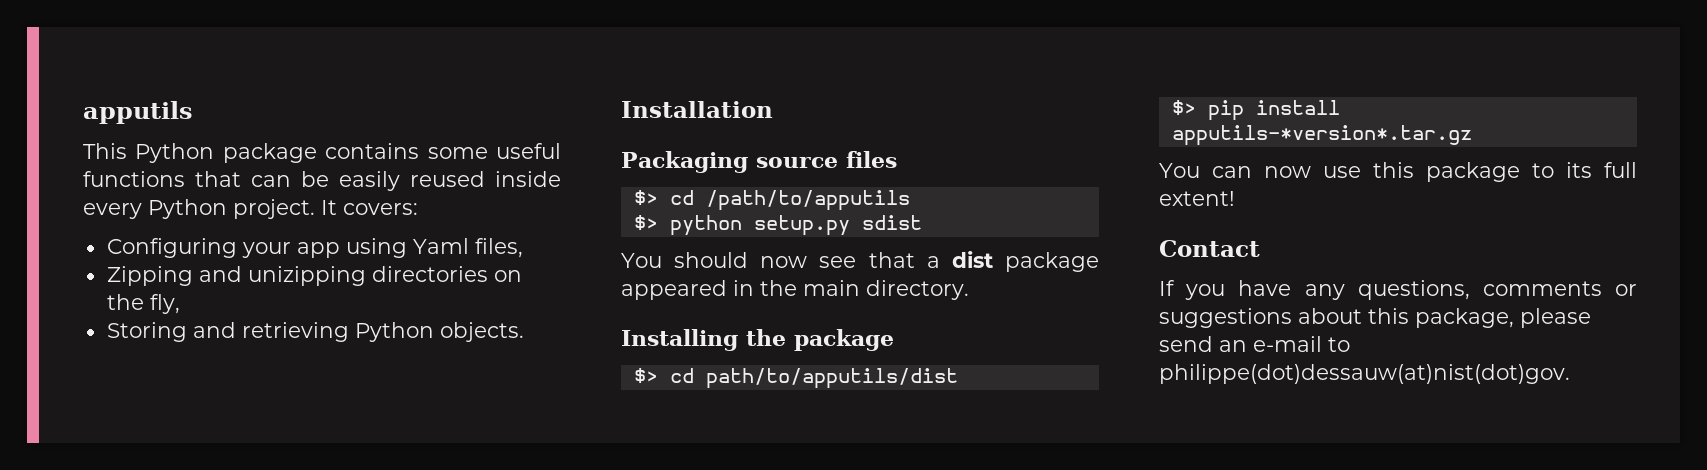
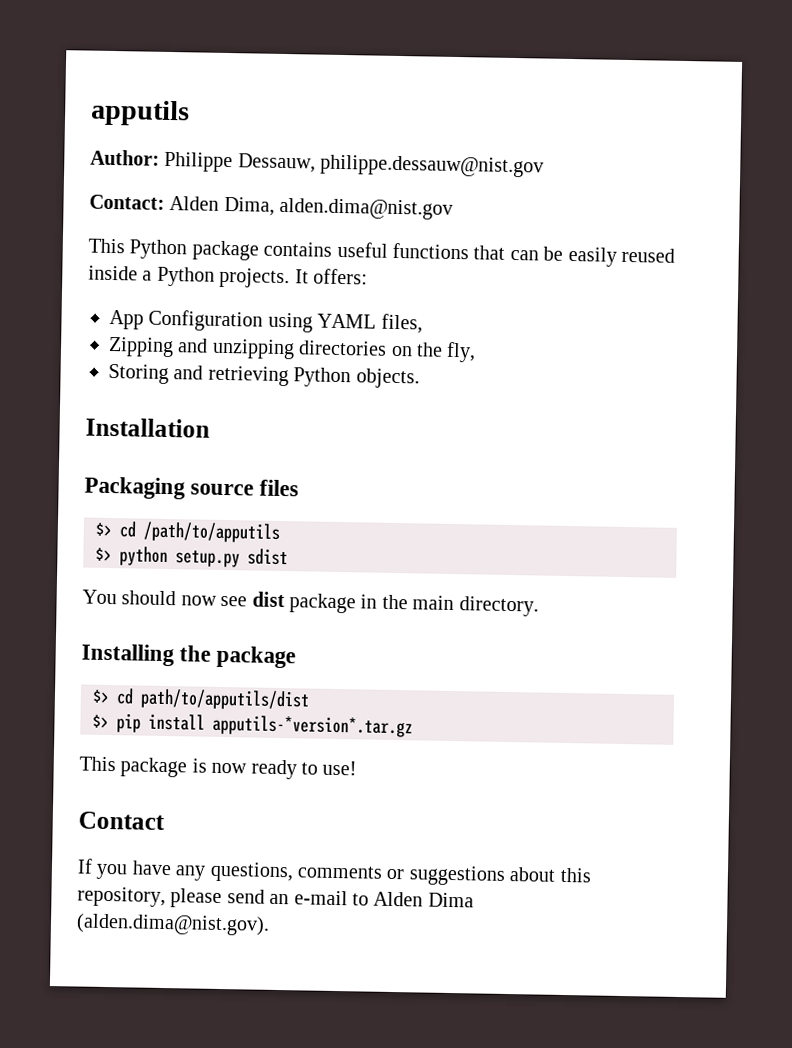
+ Author: Philippe Dessauw, philippe.dessauw@nist.gov
+ Contact: Alden Dima, alden.dima@nist.gov
- This Python package contains some useful functions that can be easily reused inside every Python project. It covers:
- Configuring your app using Yaml files,
+ This Python package contains useful functions that can be easily reused inside a Python projects. It offers:
+ App Configuration using YAML files,
- Zipping and unizipping directories on the fly,
+ Zipping and unzipping directories on the fly,
- You should now see that a dist package appeared in the main directory.
+ You should now see dist package in the main directory.
- You can now use this package to its full extent!
+ This package is now ready to use!
- If you have any questions, comments or suggestions about this package, please send an e-mail to philippe(dot)dessauw(at)nist(dot)gov.
+ If you have any questions, comments or suggestions about this repository, please send an e-mail to Alden Dima (alden.dima@nist.gov).

